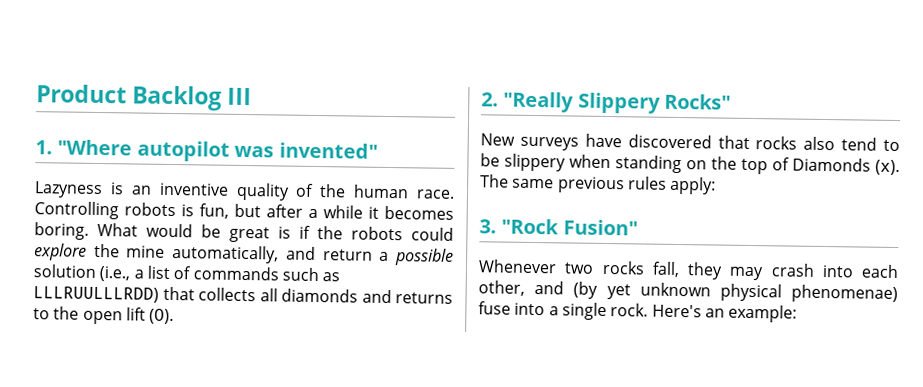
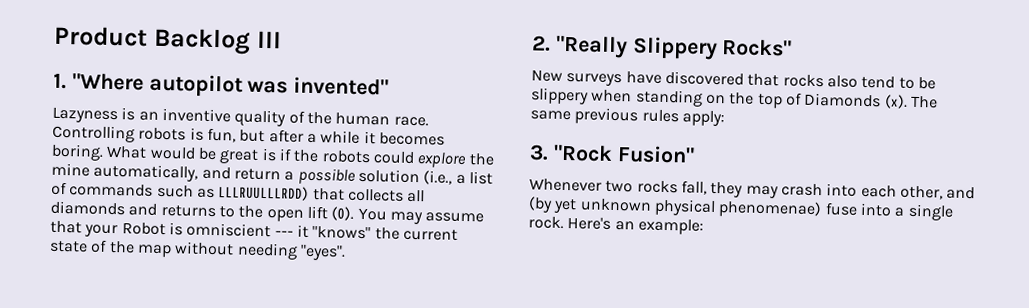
- What would be great is if the robots could explore the mine automatically, and return a possible solution (i.e., a list of commands such as LLLRUULLLRDD) that collects all diamonds and returns to the open lift (O).
+ What would be great is if the robots could explore the mine automatically, and return a possible solution (i.e., a list of commands such as LLLRUULLLRDD) that collects all diamonds and returns to the open lift (O). You may assume that your Robot is omniscient --- it "knows" the current state of the map without needing "eyes".

